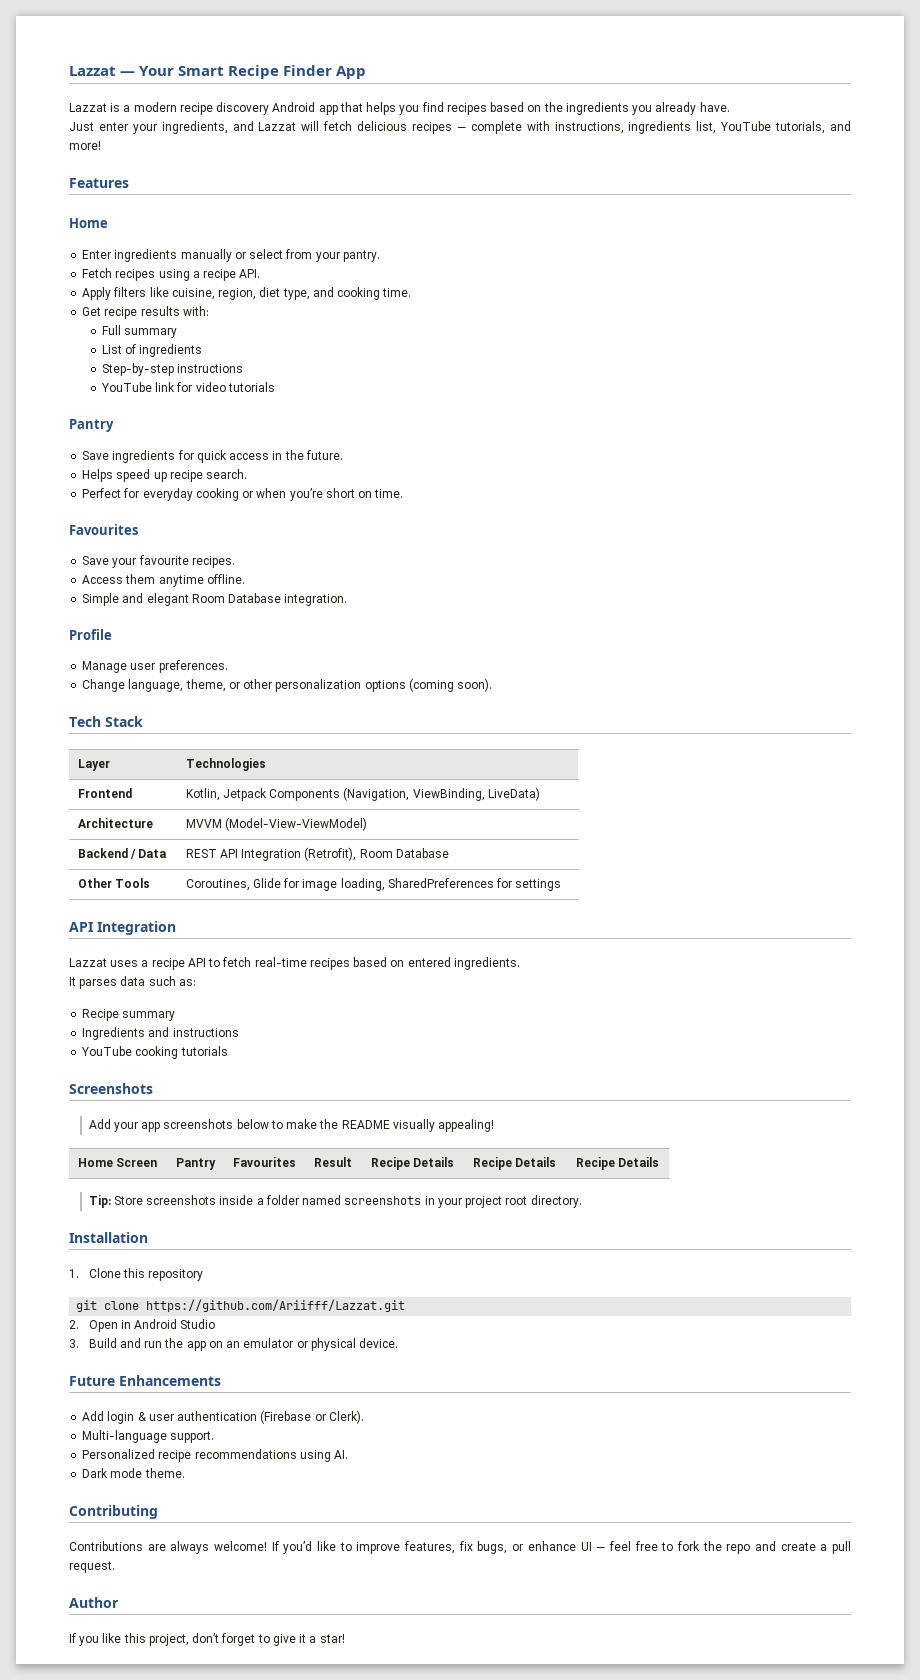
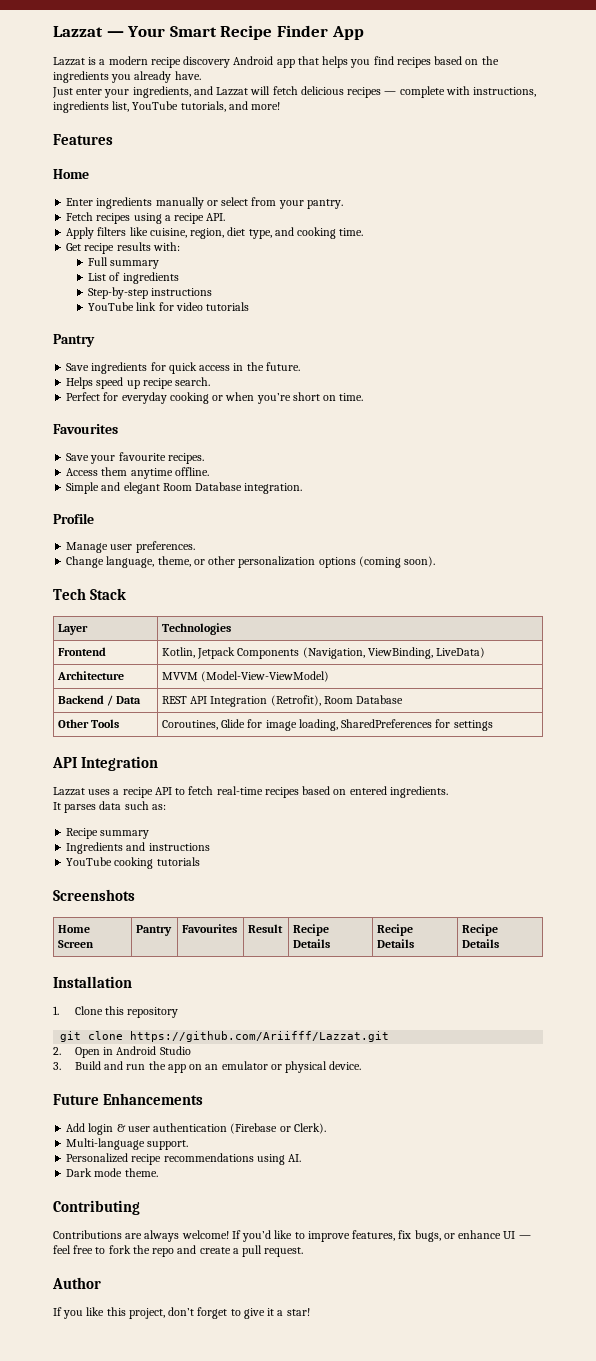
- Add your app screenshots below to make the README visually appealing!
- Tip: Store screenshots inside a folder named screenshots in your project root directory.

